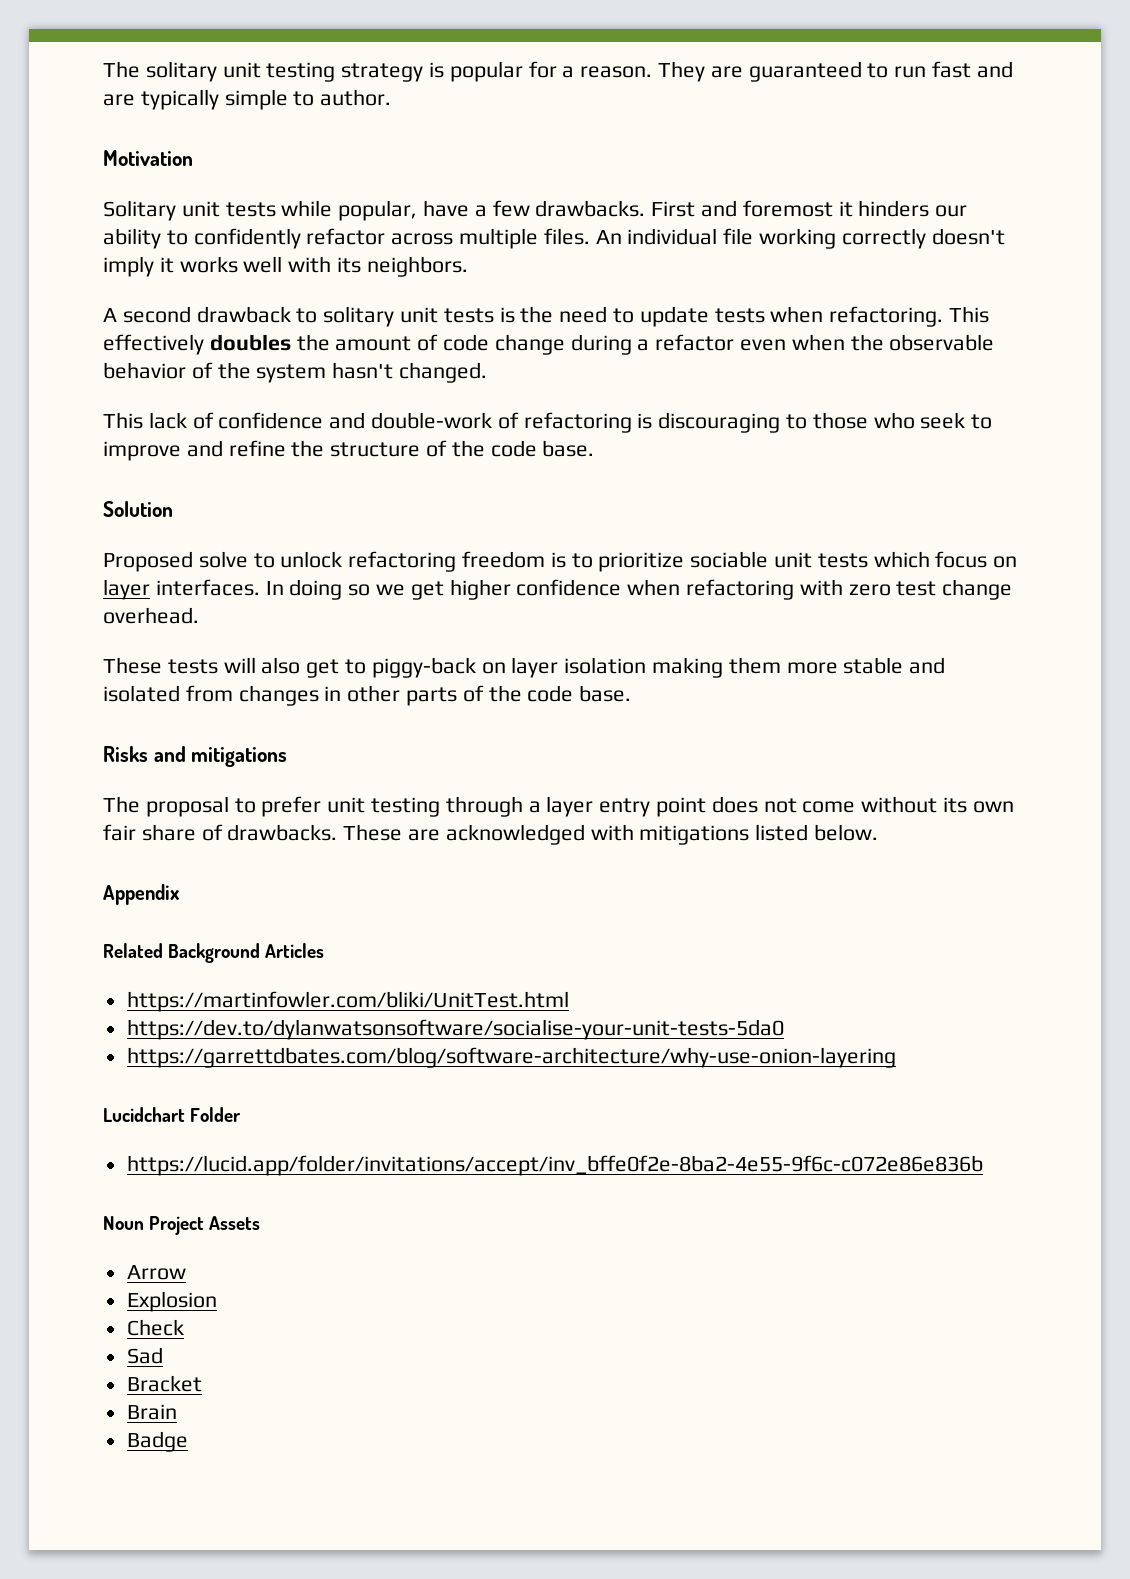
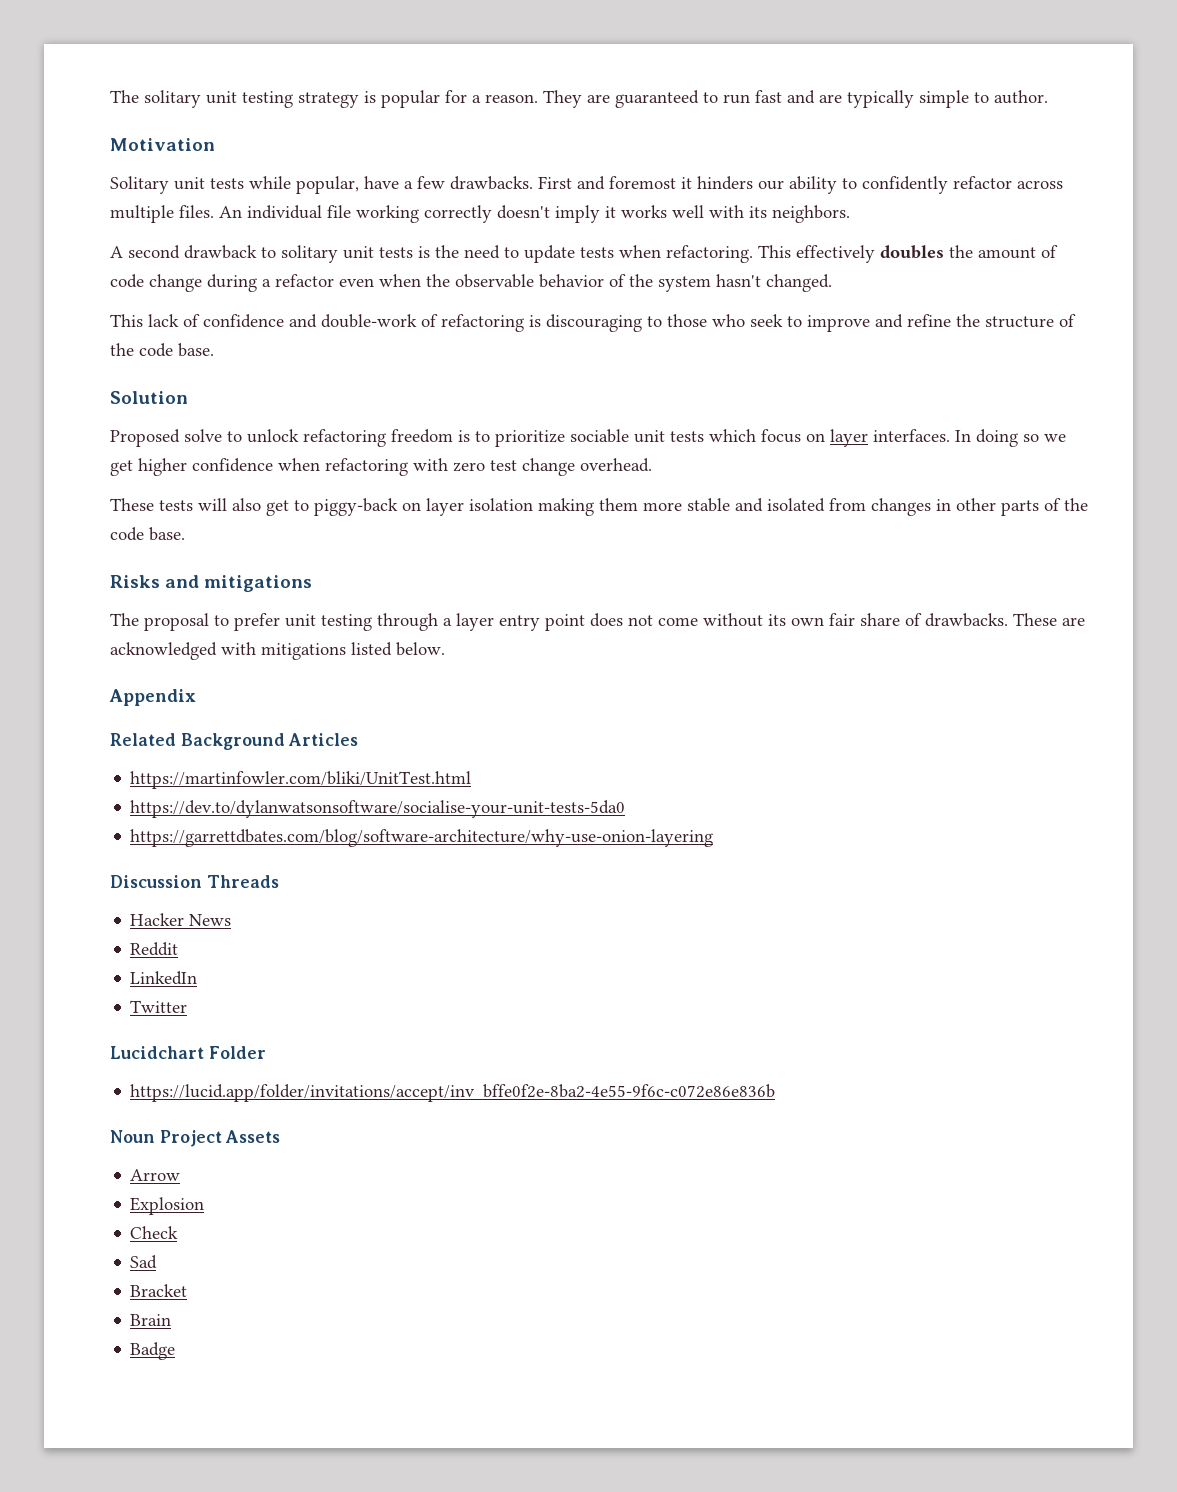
+ Discussion Threads
+ Hacker News
+ Reddit
+ LinkedIn
+ Twitter

